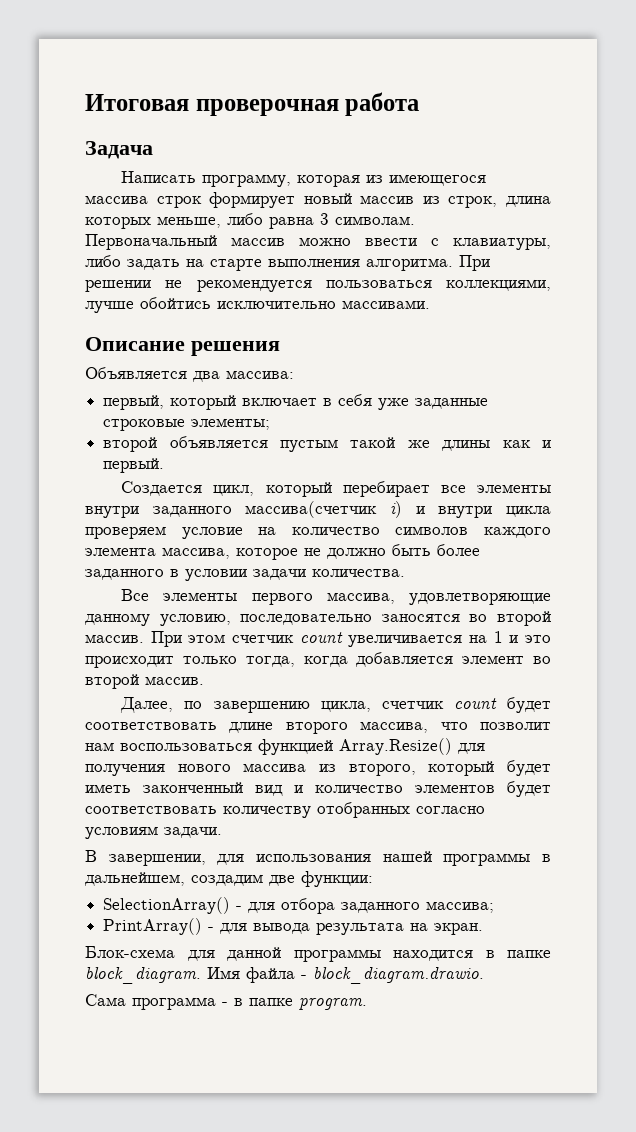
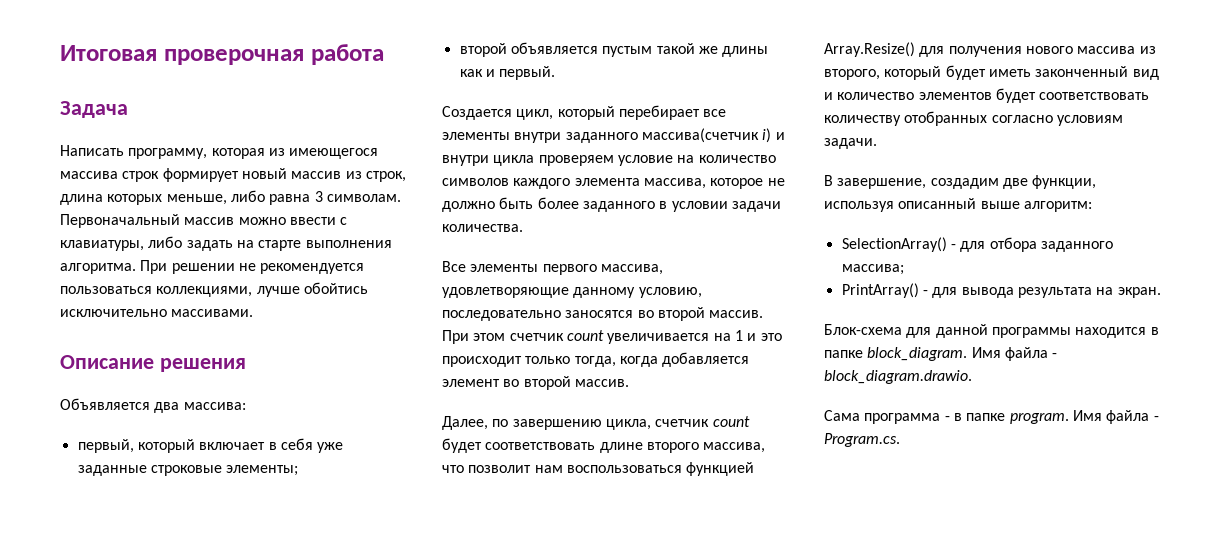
- В завершении, для использования нашей программы в дальнейшем, создадим две функции:
+ В завершение, создадим две функции, используя описанный выше алгоритм:
+ Имя файла - Program.cs.

